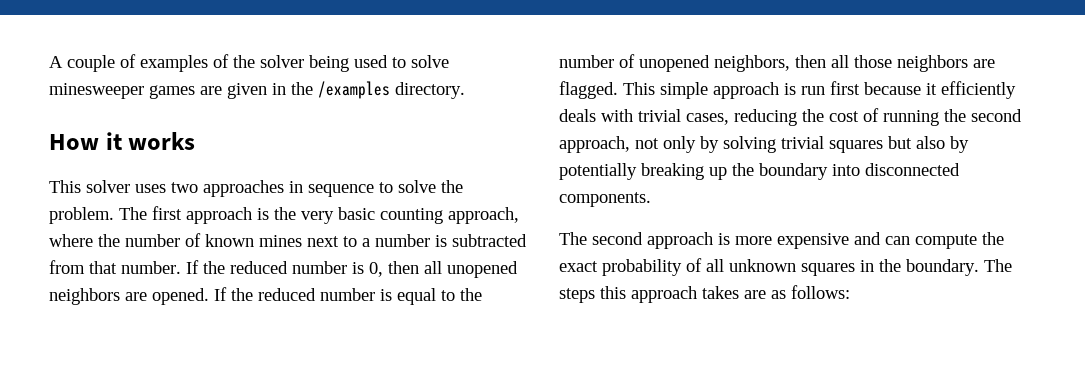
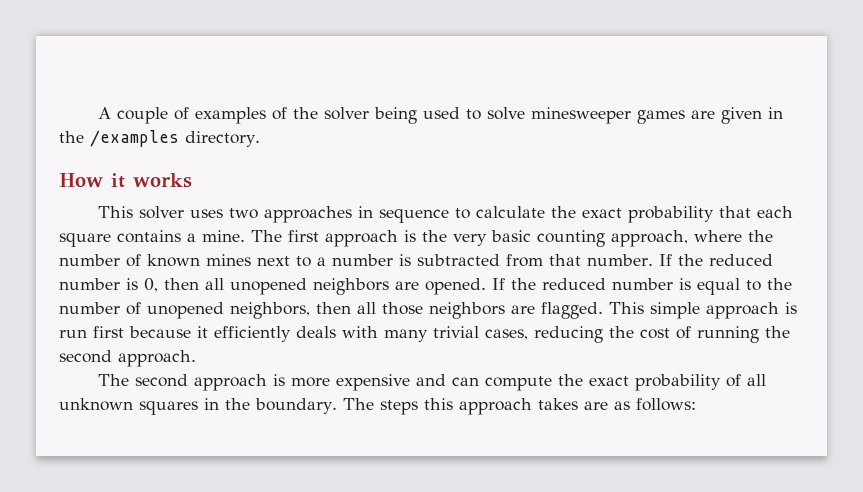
- This solver uses two approaches in sequence to solve the problem.
+ This solver uses two approaches in sequence to calculate the exact probability that each square contains a mine.
- This simple approach is run first because it efficiently deals with trivial cases, reducing the cost of running the second approach, not only by solving trivial squares but also by potentially breaking up the boundary into disconnected components.
+ This simple approach is run first because it efficiently deals with many trivial cases, reducing the cost of running the second approach.

